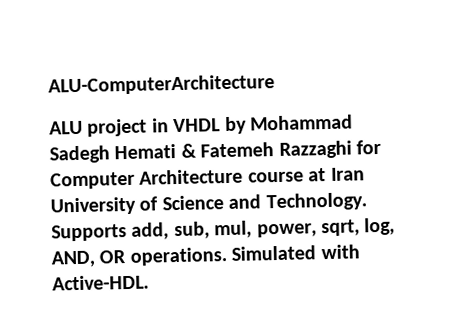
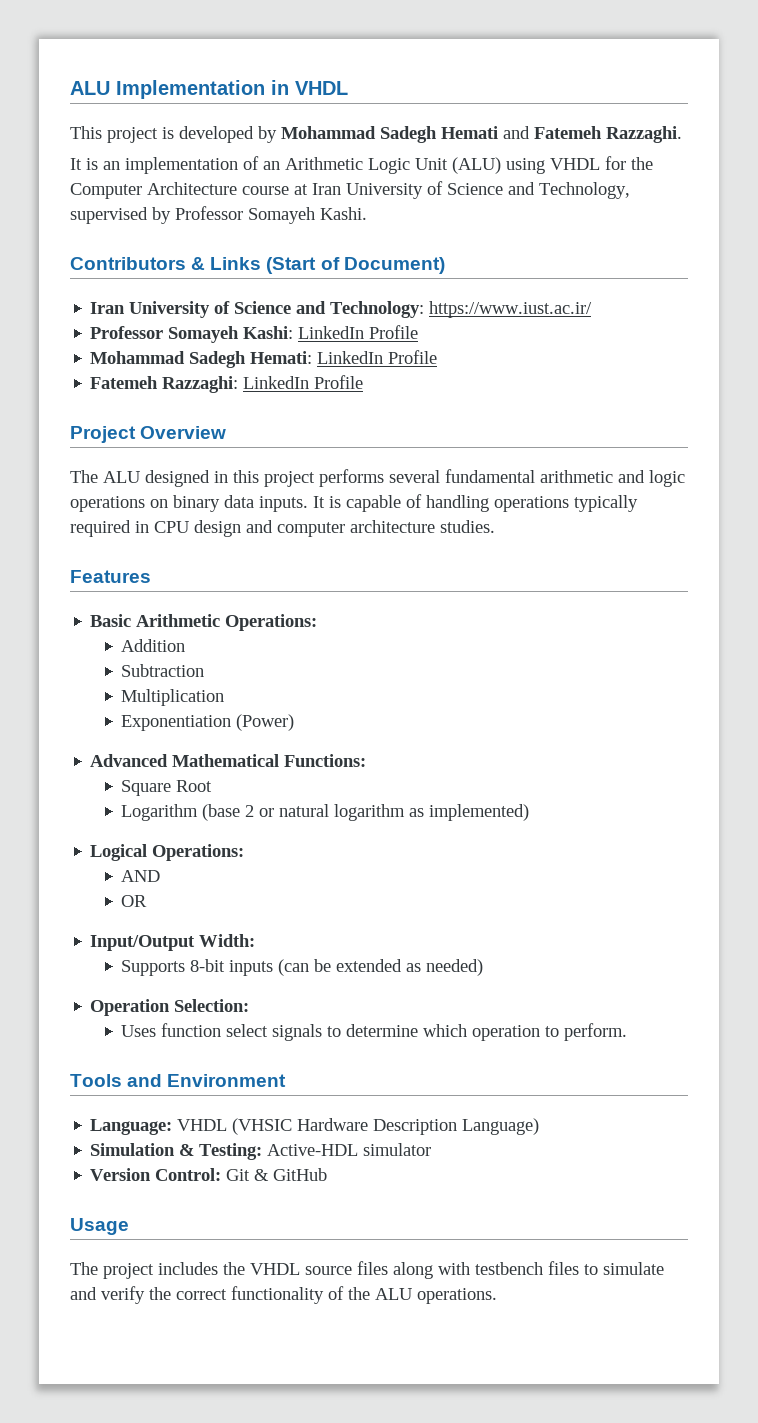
- ALU-ComputerArchitecture
- ALU project in VHDL by Mohammad Sadegh Hemati & Fatemeh Razzaghi for Computer Architecture course at Iran University of Science and Technology. Supports add, sub, mul, power, sqrt, log, AND, OR operations. Simulated with Active-HDL.
+ ALU Implementation in VHDL
+ This project is developed by Mohammad Sadegh Hemati and Fatemeh Razzaghi.
+ It is an implementation of an Arithmetic Logic Unit (ALU) using VHDL for the Computer Architecture course at Iran University of Science and Technology, supervised by Professor Somayeh Kashi.
+ Contributors & Links (Start of Document)
+ Iran University of Science and Technology: https://www.iust.ac.ir/
+ Professor Somayeh Kashi: LinkedIn Profile
+ Mohammad Sadegh Hemati: LinkedIn Profile
+ Fatemeh Razzaghi: LinkedIn Profile
+ Project Overview
+ The ALU designed in this project performs several fundamental arithmetic and logic operations on binary data inputs. It is capable of handling operations typically required in CPU design and computer architecture studies.
+ Features
+ Basic Arithmetic Operations:
+ Addition
+ Subtraction
+ Multiplication
+ Exponentiation (Power)
+ Advanced Mathematical Functions:
+ Square Root
+ Logarithm (base 2 or natural logarithm as implemented)
+ Logical Operations:
+ AND
+ OR
+ Input/Output Width:
+ Supports 8-bit inputs (can be extended as needed)
+ Operation Selection:
+ Uses function select signals to determine which operation to perform.
+ Tools and Environment
+ Language: VHDL (VHSIC Hardware Description Language)
+ Simulation & Testing: Active-HDL simulator
+ Version Control: Git & GitHub
+ Usage
+ The project includes the VHDL source files along with testbench files to simulate and verify the correct functionality of the ALU operations.

